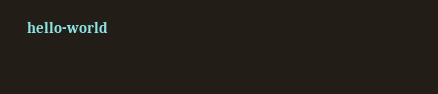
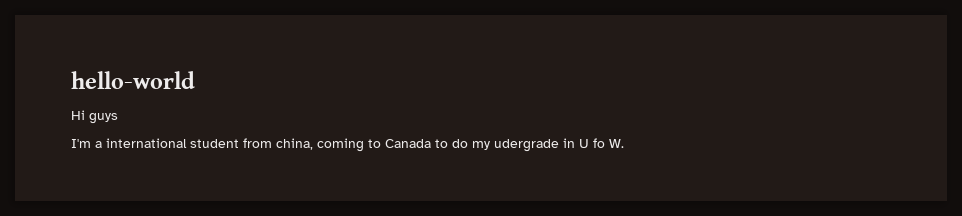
+ Hi guys
+ I'm a international student from china, coming to Canada to do my udergrade in U fo W.

